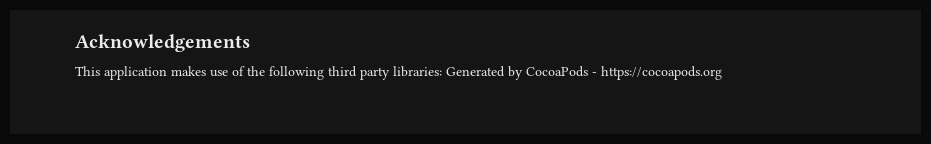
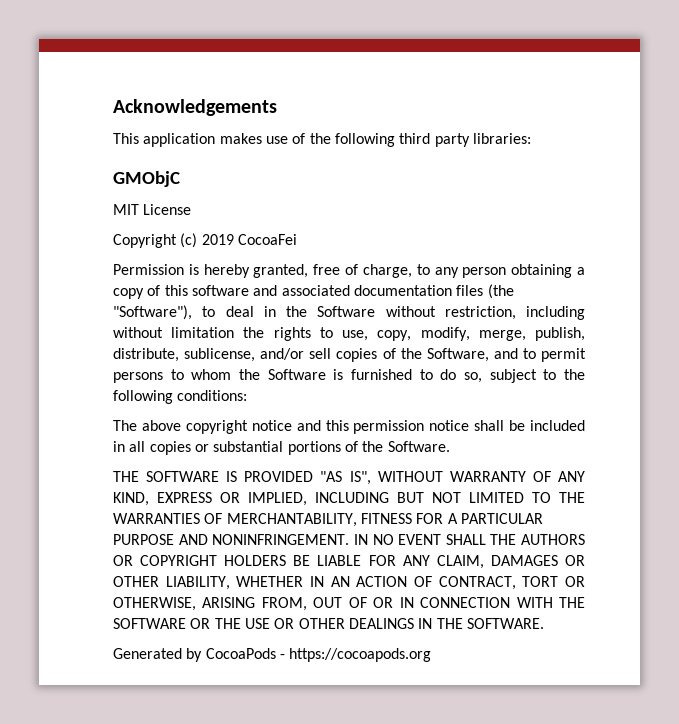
- This application makes use of the following third party libraries: Generated by CocoaPods - https://cocoapods.org
+ This application makes use of the following third party libraries:
+ GMObjC
+ MIT License
+ Copyright (c) 2019 CocoaFei
+ Permission is hereby granted, free of charge, to any person obtaining a copy of this software and associated documentation files (the "Software"), to deal in the Software without restriction, including without limitation the rights to use, copy, modify, merge, publish, distribute, sublicense, and/or sell copies of the Software, and to permit persons to whom the Software is furnished to do so, subject to the following conditions:
+ The above copyright notice and this permission notice shall be included in all copies or substantial portions of the Software.
+ THE SOFTWARE IS PROVIDED "AS IS", WITHOUT WARRANTY OF ANY KIND, EXPRESS OR IMPLIED, INCLUDING BUT NOT LIMITED TO THE WARRANTIES OF MERCHANTABILITY, FITNESS FOR A PARTICULAR PURPOSE AND NONINFRINGEMENT. IN NO EVENT SHALL THE AUTHORS OR COPYRIGHT HOLDERS BE LIABLE FOR ANY CLAIM, DAMAGES OR OTHER LIABILITY, WHETHER IN AN ACTION OF CONTRACT, TORT OR OTHERWISE, ARISING FROM, OUT OF OR IN CONNECTION WITH THE SOFTWARE OR THE USE OR OTHER DEALINGS IN THE SOFTWARE.
+ Generated by CocoaPods - https://cocoapods.org

